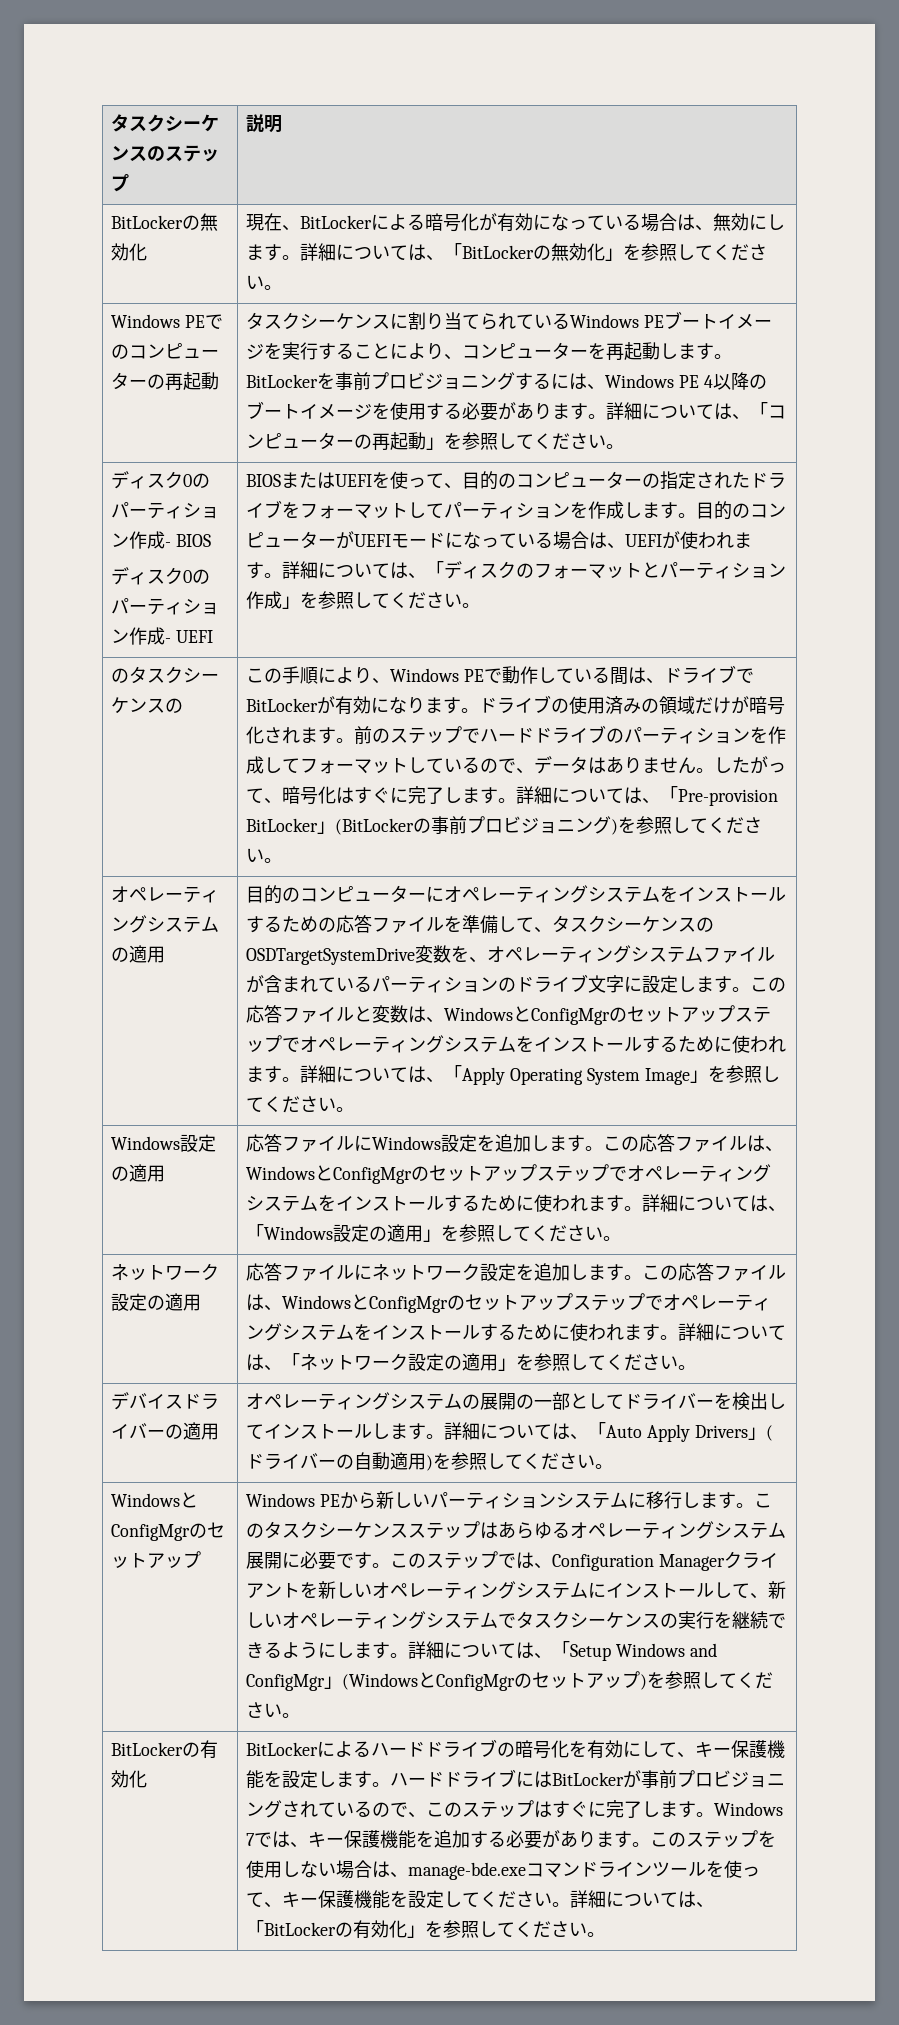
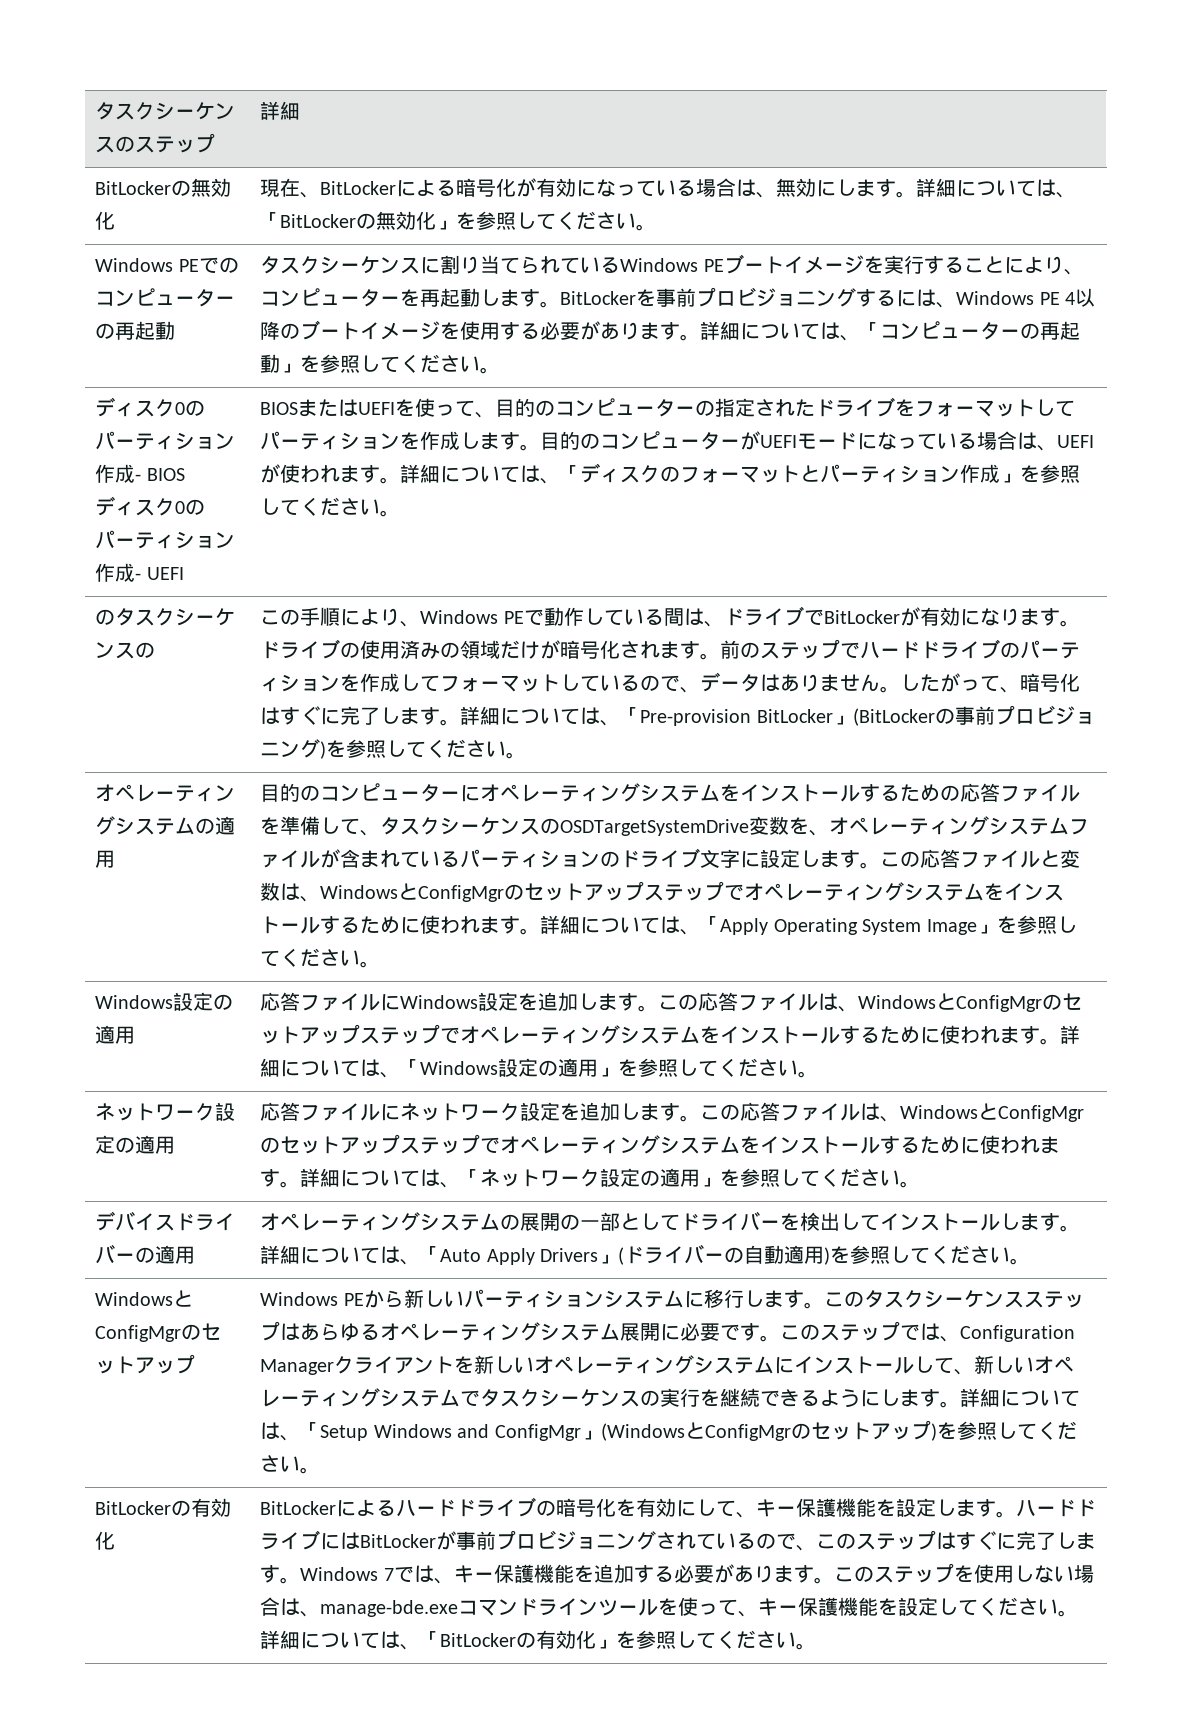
- タスクシーケンスのステップ | 説明
+ タスクシーケンスのステップ | 詳細

